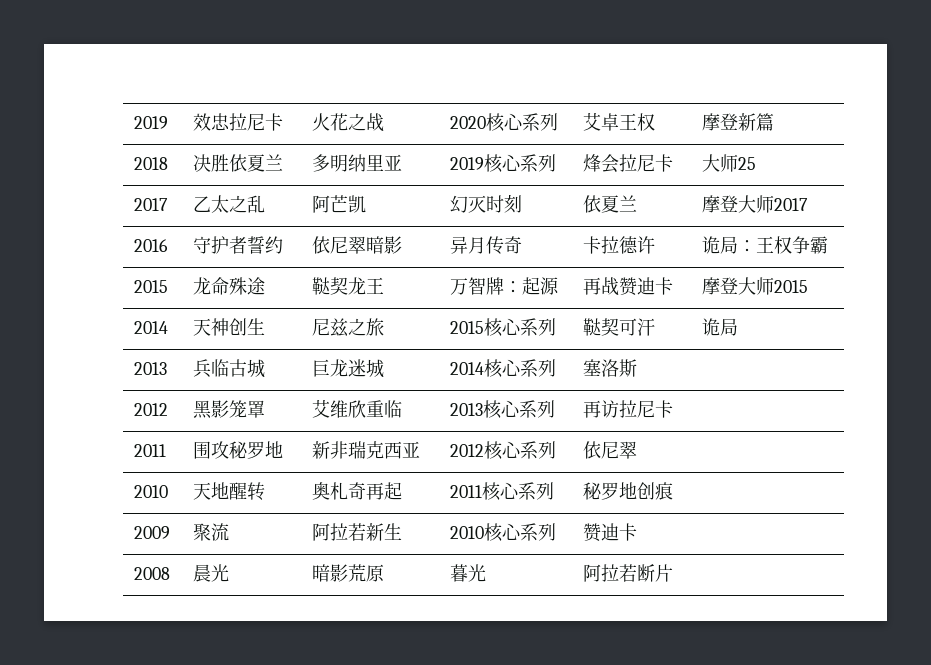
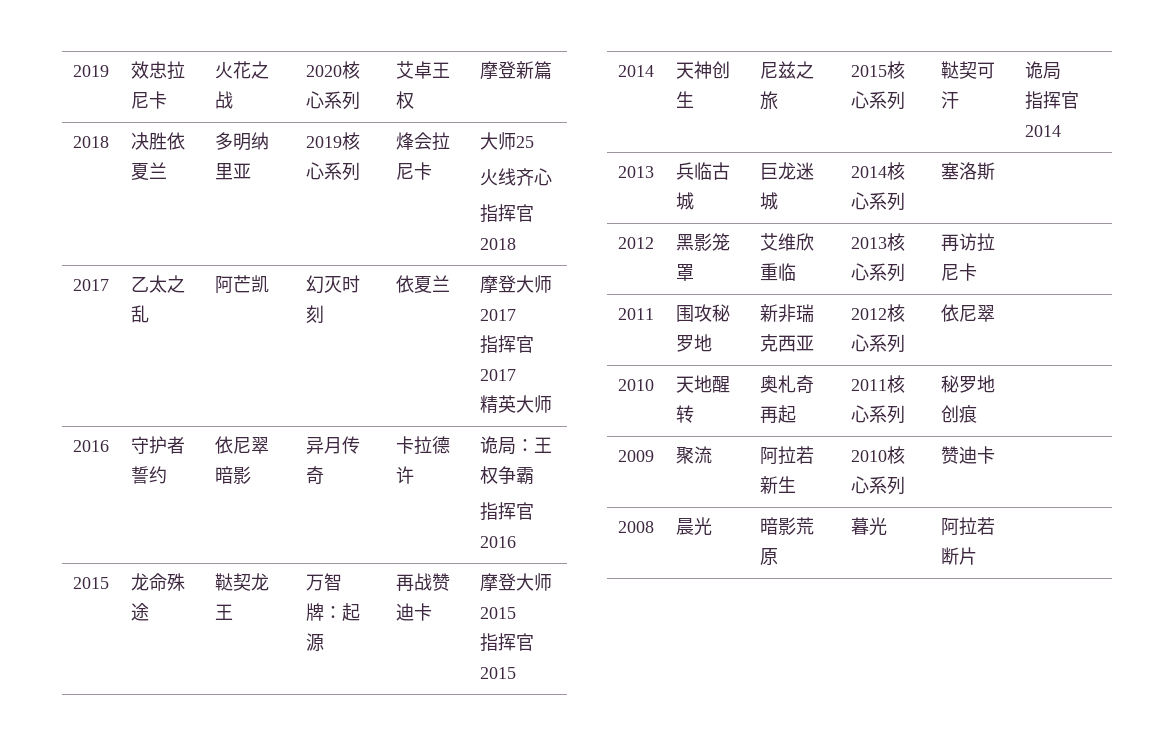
  2018 | 决胜依夏兰 | 多明纳里亚 | 2019核心系列 | 烽会拉尼卡 | 大师25
+ 火线齐心
+ 指挥官2018
  2017 | 乙太之乱 | 阿芒凯 | 幻灭时刻 | 依夏兰 | 摩登大师2017
+ 指挥官2017
+ 精英大师
  2016 | 守护者誓约 | 依尼翠暗影 | 异月传奇 | 卡拉德许 | 诡局：王权争霸
+ 指挥官2016
  2015 | 龙命殊途 | 鞑契龙王 | 万智牌：起源 | 再战赞迪卡 | 摩登大师2015
+ 指挥官2015
  2014 | 天神创生 | 尼兹之旅 | 2015核心系列 | 鞑契可汗 | 诡局
+ 指挥官2014

